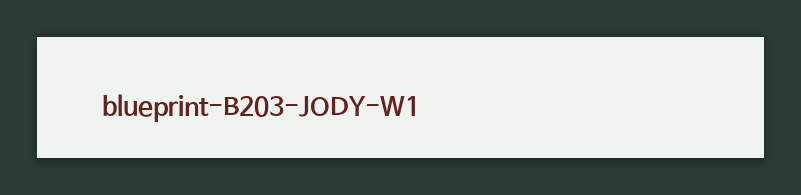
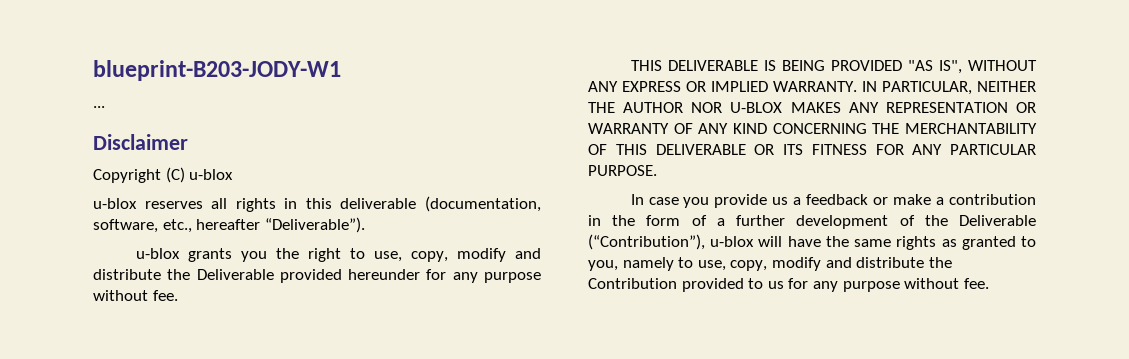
+ ...
+ Disclaimer
+ Copyright (C) u-blox
+ u-blox reserves all rights in this deliverable (documentation, software, etc., hereafter “Deliverable”).
+ u-blox grants you the right to use, copy, modify and distribute the Deliverable provided hereunder for any purpose without fee.
+ THIS DELIVERABLE IS BEING PROVIDED "AS IS", WITHOUT ANY EXPRESS OR IMPLIED WARRANTY. IN PARTICULAR, NEITHER THE AUTHOR NOR U-BLOX MAKES ANY REPRESENTATION OR WARRANTY OF ANY KIND CONCERNING THE MERCHANTABILITY OF THIS DELIVERABLE OR ITS FITNESS FOR ANY PARTICULAR PURPOSE.
+ In case you provide us a feedback or make a contribution in the form of a further development of the Deliverable (“Contribution”), u-blox will have the same rights as granted to you, namely to use, copy, modify and distribute the Contribution provided to us for any purpose without fee.

